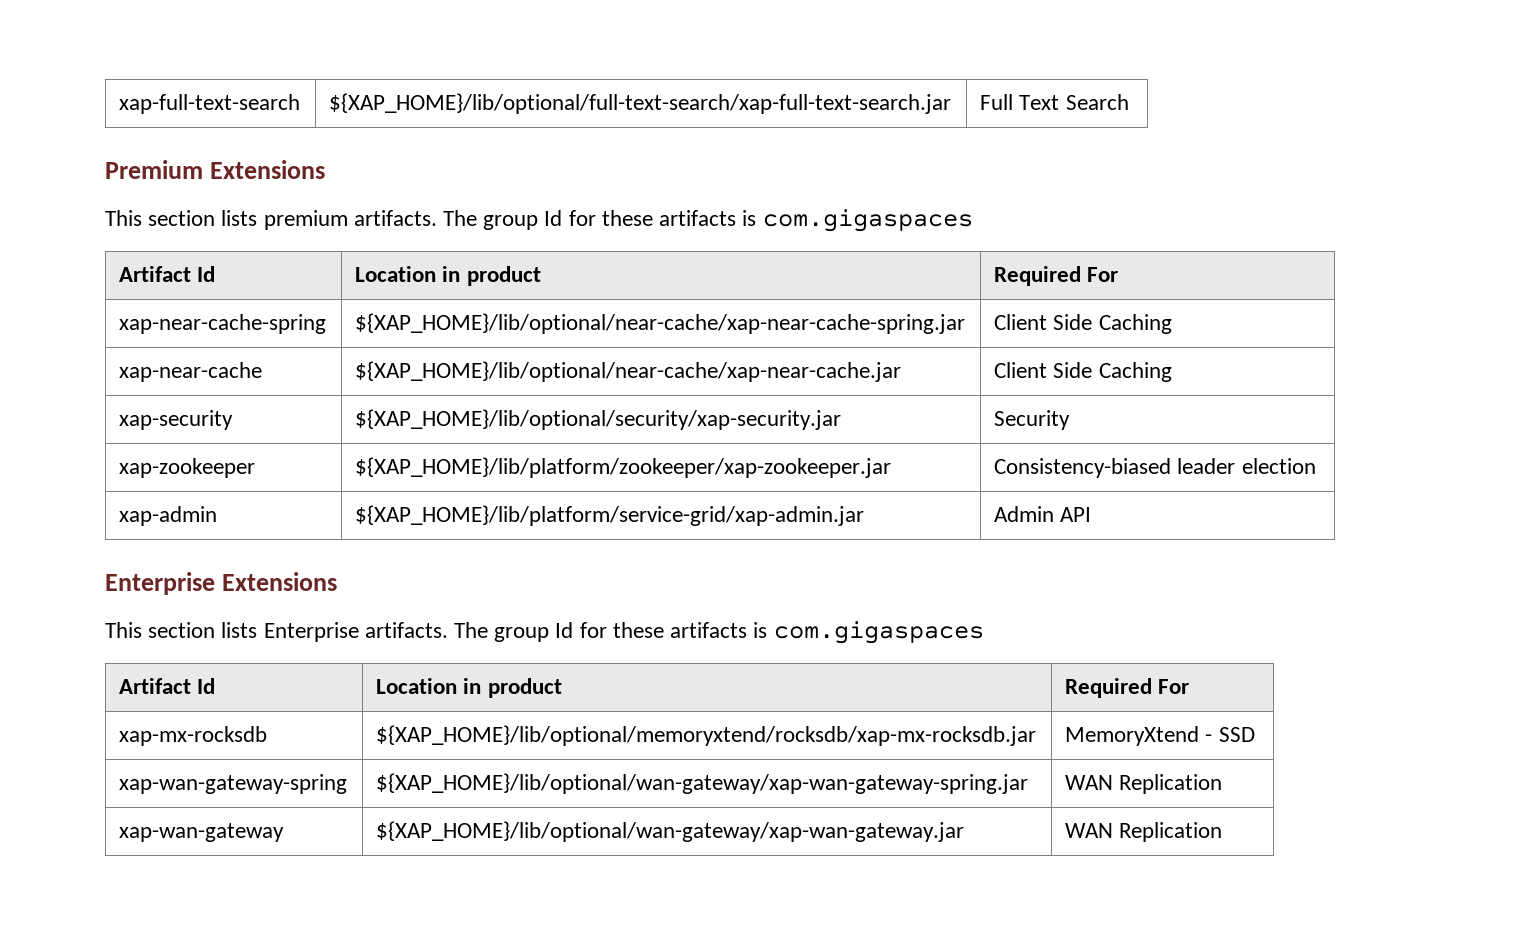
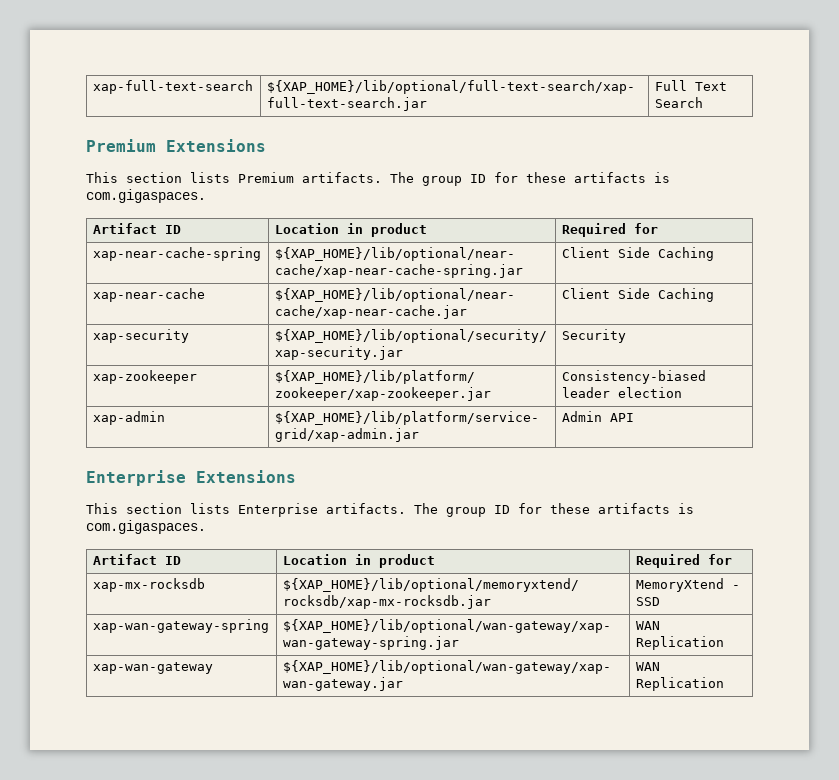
- This section lists premium artifacts. The group Id for these artifacts is com.gigaspaces
- Artifact Id | Location in product | Required For
+ This section lists Premium artifacts. The group ID for these artifacts is com.gigaspaces.
+ Artifact ID | Location in product | Required for
- This section lists Enterprise artifacts. The group Id for these artifacts is com.gigaspaces
- Artifact Id | Location in product | Required For
+ This section lists Enterprise artifacts. The group ID for these artifacts is com.gigaspaces.
+ Artifact ID | Location in product | Required for

